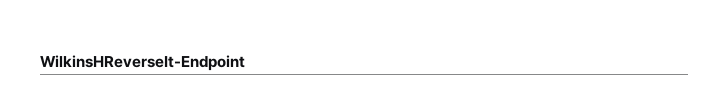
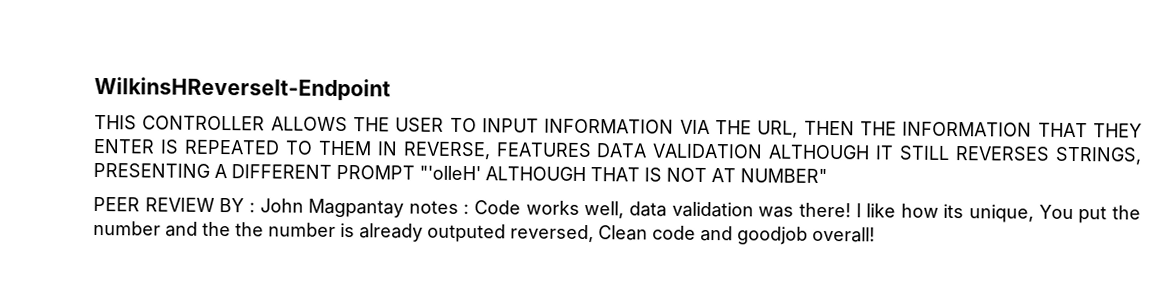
+ THIS CONTROLLER ALLOWS THE USER TO INPUT INFORMATION VIA THE URL, THEN THE INFORMATION THAT THEY ENTER IS REPEATED TO THEM IN REVERSE, FEATURES DATA VALIDATION ALTHOUGH IT STILL REVERSES STRINGS, PRESENTING A DIFFERENT PROMPT "'olleH' ALTHOUGH THAT IS NOT AT NUMBER"
+ PEER REVIEW BY : John Magpantay notes : Code works well, data validation was there! I like how its unique, You put the number and the the number is already outputed reversed, Clean code and goodjob overall!

